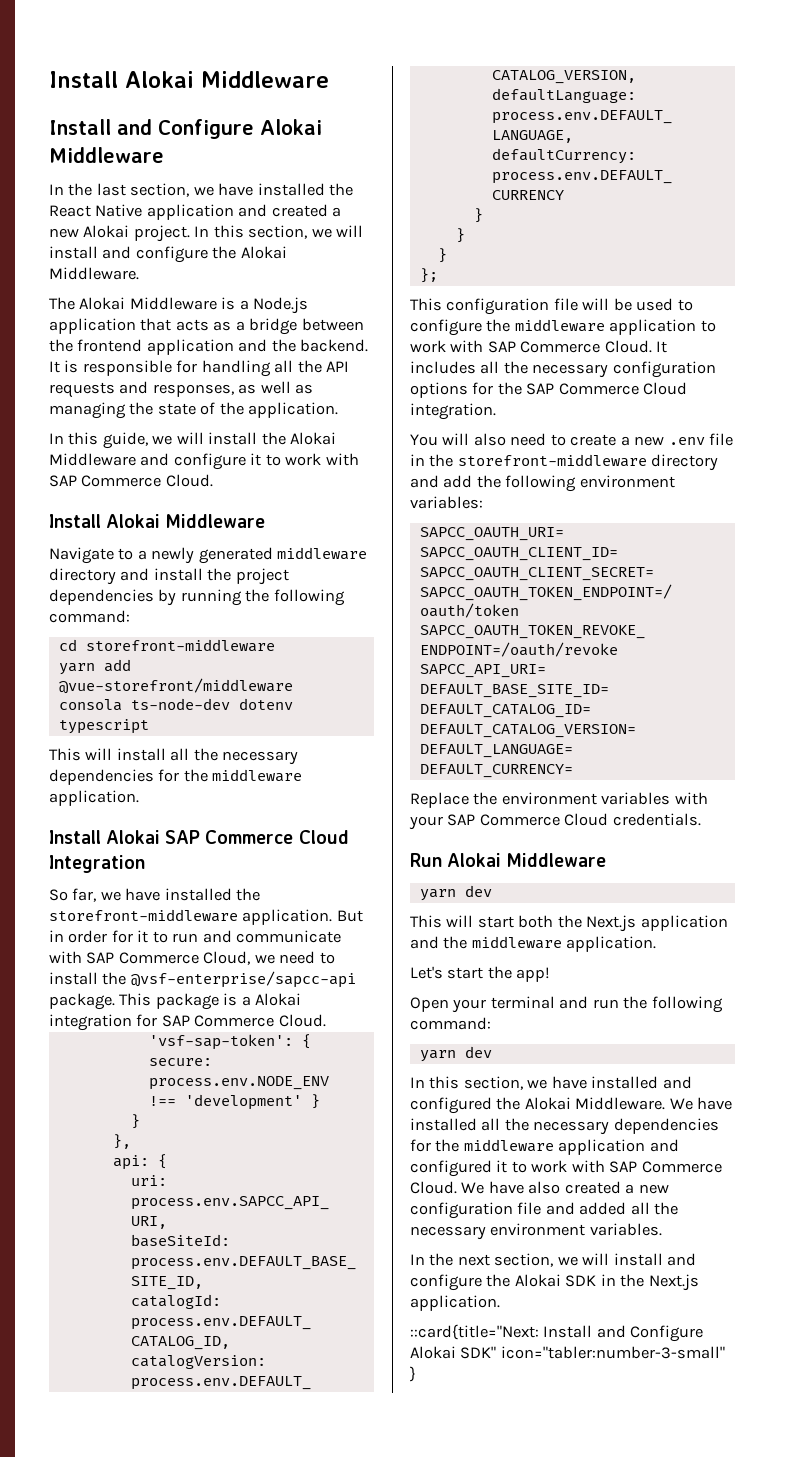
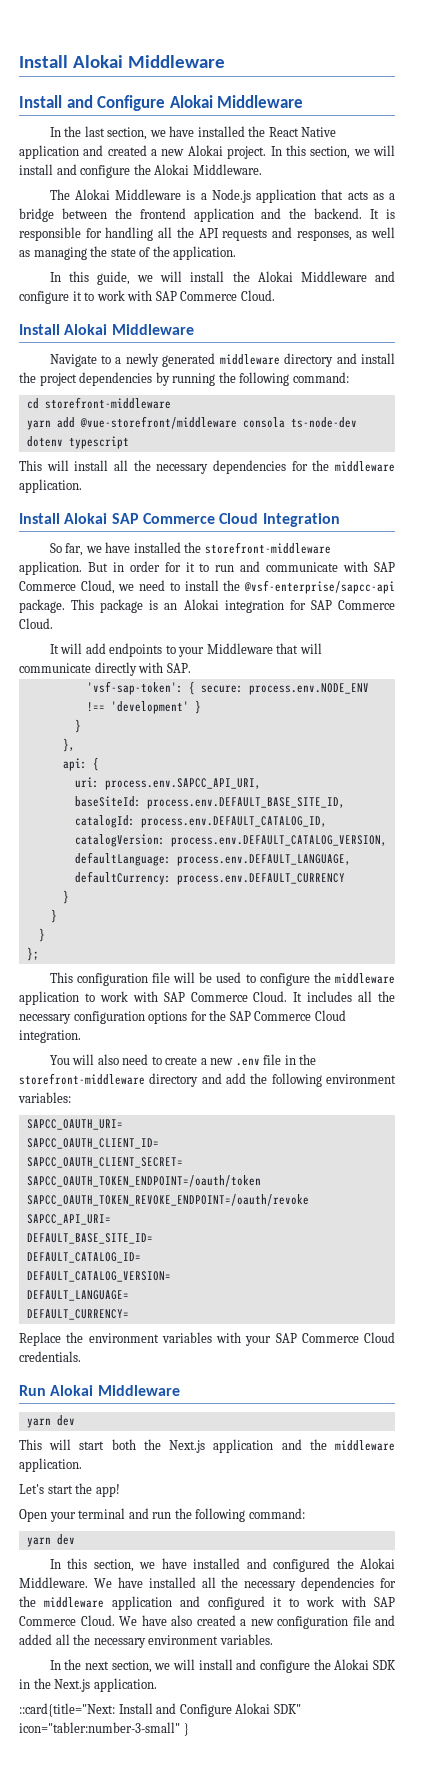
- This package is a Alokai integration for SAP Commerce Cloud.
+ This package is an Alokai integration for SAP Commerce Cloud.
+ It will add endpoints to your Middleware that will communicate directly with SAP.

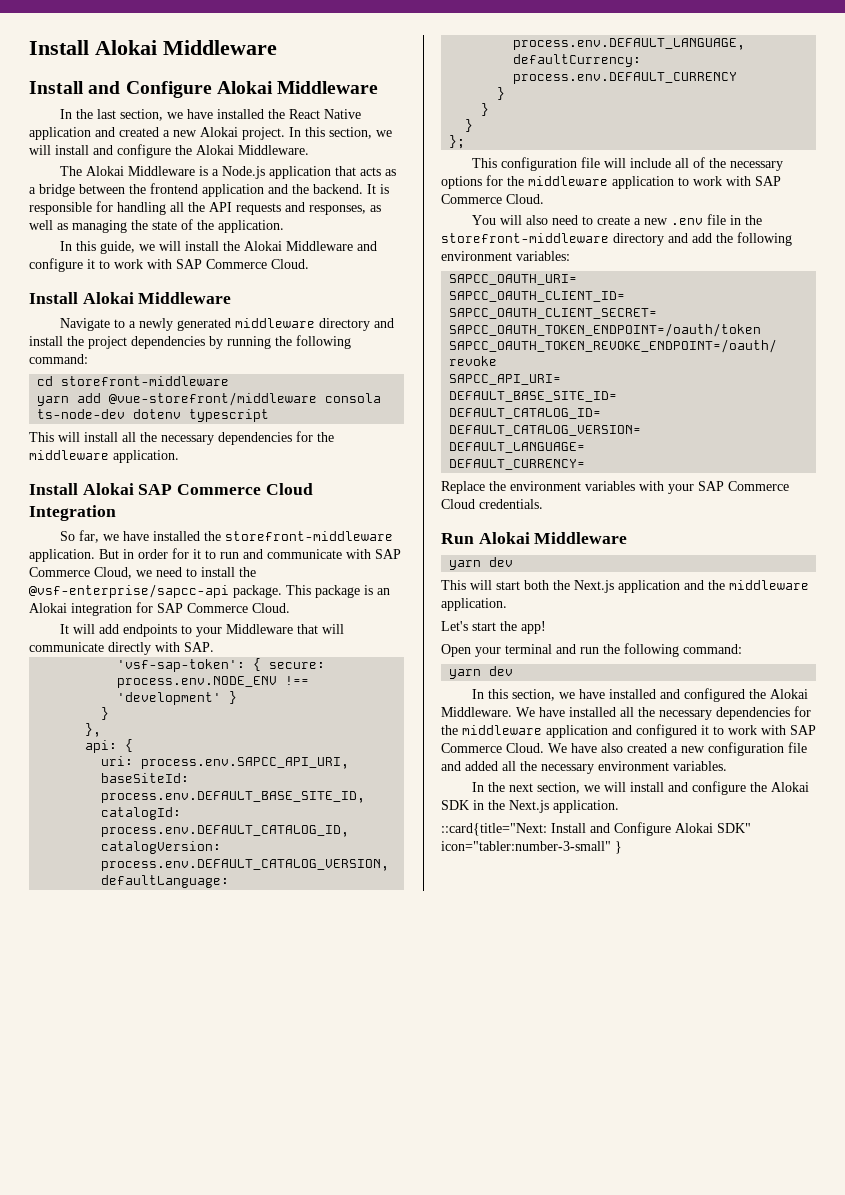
- This configuration file will be used to configure the middleware application to work with SAP Commerce Cloud. It includes all the necessary configuration options for the SAP Commerce Cloud integration.
+ This configuration file will include all of the necessary options for the middleware application to work with SAP Commerce Cloud.

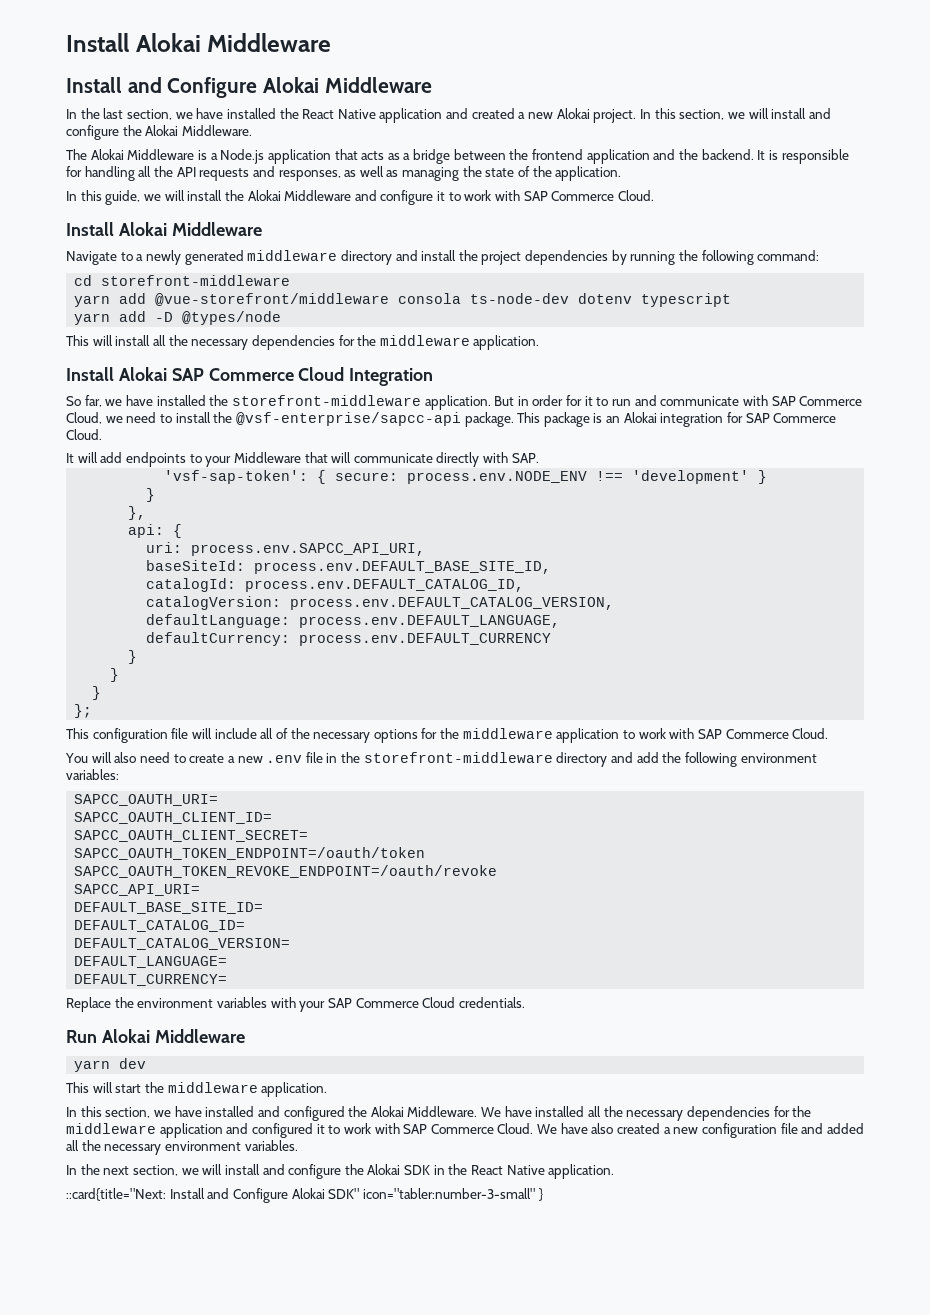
+ yarn add -D @types/node
- This will start both the Next.js application and the middleware application.
- Let's start the app!
- Open your terminal and run the following command:
- yarn dev
+ This will start the middleware application.
- In the next section, we will install and configure the Alokai SDK in the Next.js application.
+ In the next section, we will install and configure the Alokai SDK in the React Native application.

